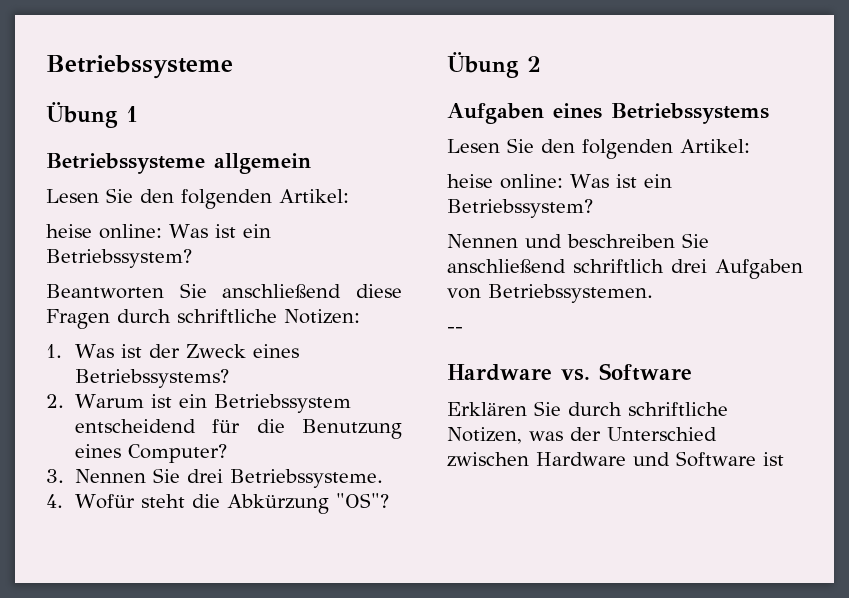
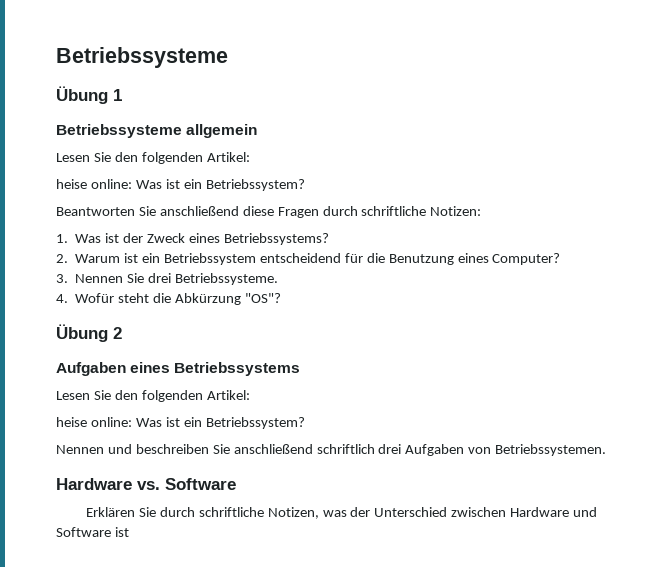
- --

